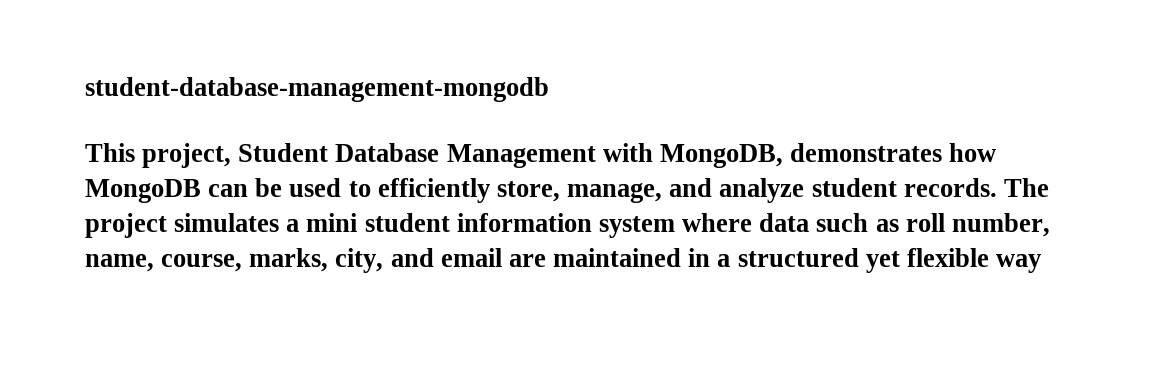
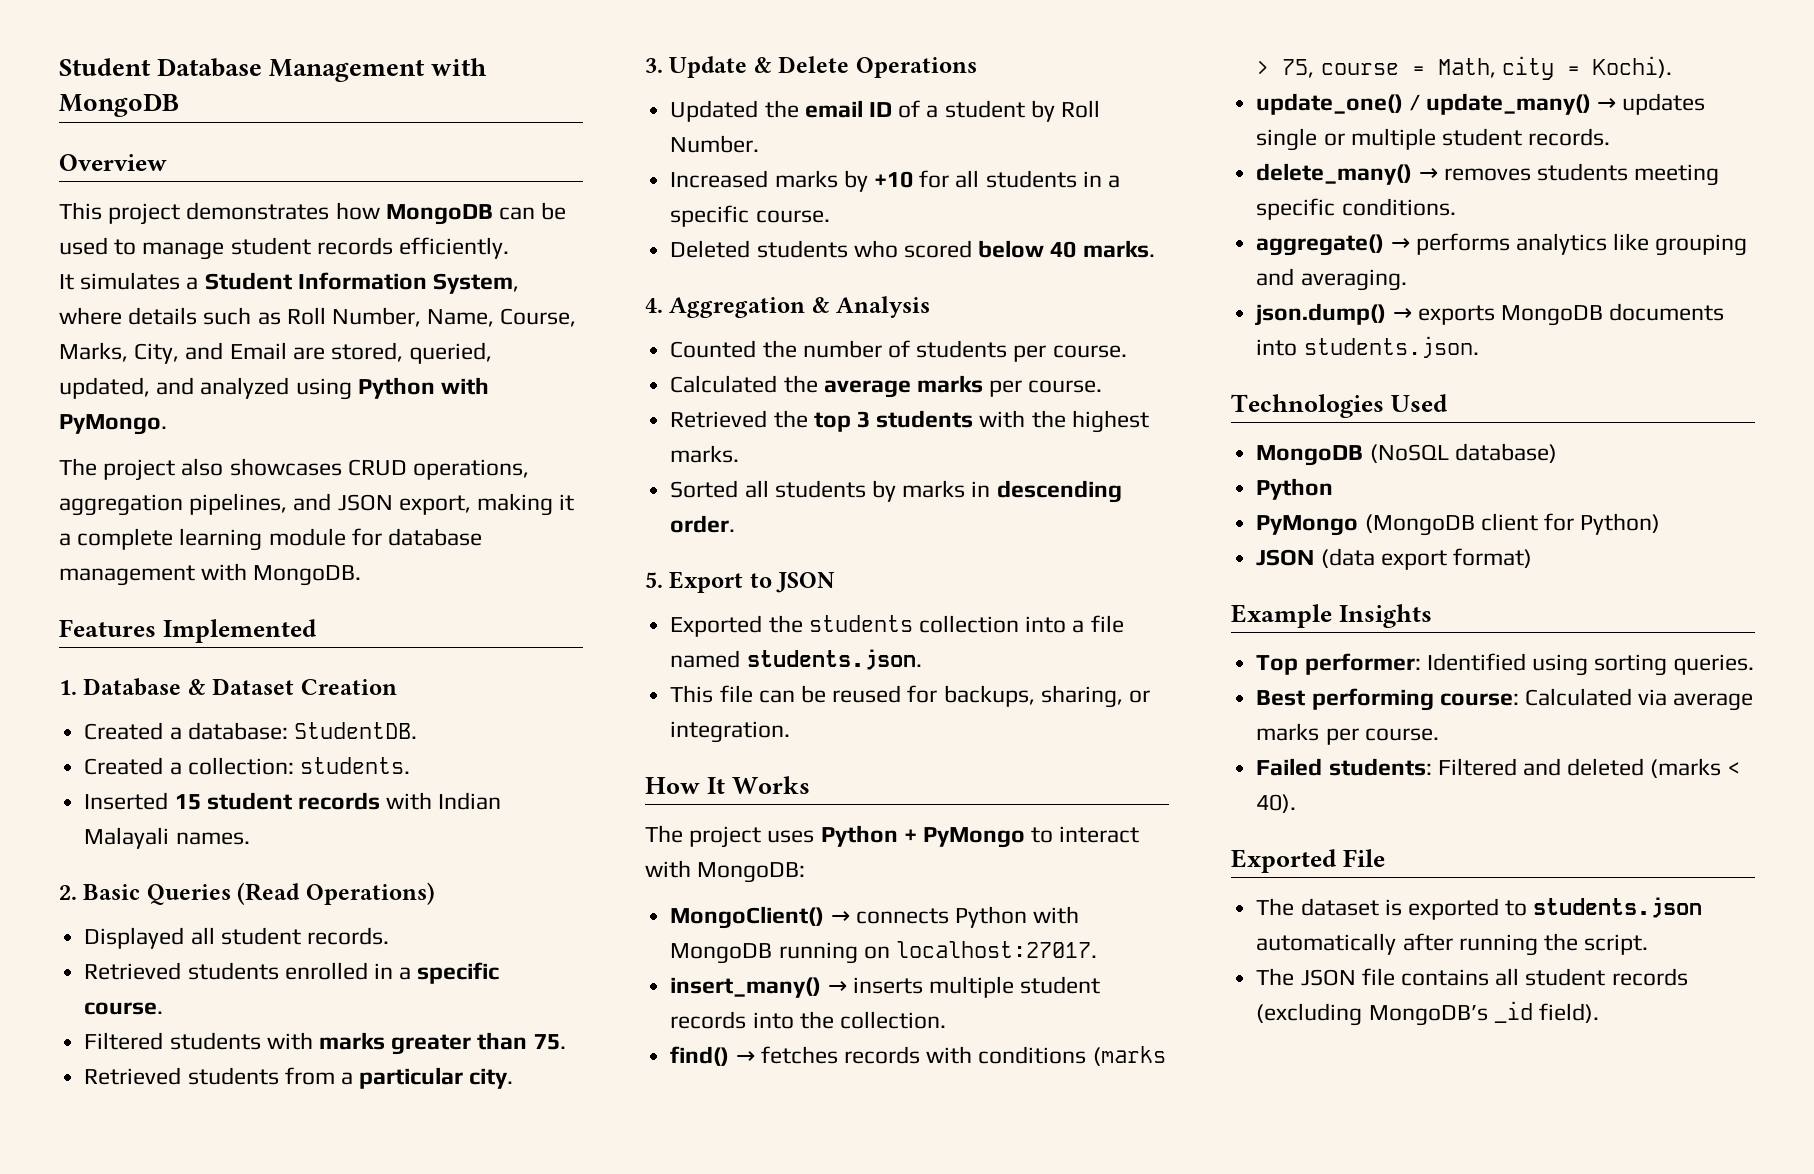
- student-database-management-mongodb
- This project, Student Database Management with MongoDB, demonstrates how MongoDB can be used to efficiently store, manage, and analyze student records. The project simulates a mini student information system where data such as roll number, name, course, marks, city, and email are maintained in a structured yet flexible way
+ Student Database Management with MongoDB
+ Overview
+ This project demonstrates how MongoDB can be used to manage student records efficiently.
+ It simulates a Student Information System, where details such as Roll Number, Name, Course, Marks, City, and Email are stored, queried, updated, and analyzed using Python with PyMongo.
+ The project also showcases CRUD operations, aggregation pipelines, and JSON export, making it a complete learning module for database management with MongoDB.
+ Features Implemented
+ 1. Database & Dataset Creation
+ Created a database: StudentDB.
+ Created a collection: students.
+ Inserted 15 student records with Indian Malayali names.
+ 2. Basic Queries (Read Operations)
+ Displayed all student records.
+ Retrieved students enrolled in a specific course.
+ Filtered students with marks greater than 75.
+ Retrieved students from a particular city.
+ 3. Update & Delete Operations
+ Updated the email ID of a student by Roll Number.
+ Increased marks by +10 for all students in a specific course.
+ Deleted students who scored below 40 marks.
+ 4. Aggregation & Analysis
+ Counted the number of students per course.
+ Calculated the average marks per course.
+ Retrieved the top 3 students with the highest marks.
+ Sorted all students by marks in descending order.
+ 5. Export to JSON
+ Exported the students collection into a file named students.json.
+ This file can be reused for backups, sharing, or integration.
+ How It Works
+ The project uses Python + PyMongo to interact with MongoDB:
+ MongoClient() → connects Python with MongoDB running on localhost:27017.
+ insert_many() → inserts multiple student records into the collection.
+ find() → fetches records with conditions (marks > 75, course = Math, city = Kochi).
+ update_one() / update_many() → updates single or multiple student records.
+ delete_many() → removes students meeting specific conditions.
+ aggregate() → performs analytics like grouping and averaging.
+ json.dump() → exports MongoDB documents into students.json.
+ Technologies Used
+ MongoDB (NoSQL database)
+ Python
+ PyMongo (MongoDB client for Python)
+ JSON (data export format)
+ Example Insights
+ Top performer: Identified using sorting queries.
+ Best performing course: Calculated via average marks per course.
+ Failed students: Filtered and deleted (marks < 40).
+ Exported File
+ The dataset is exported to students.json automatically after running the script.
+ The JSON file contains all student records (excluding MongoDB’s _id field).

